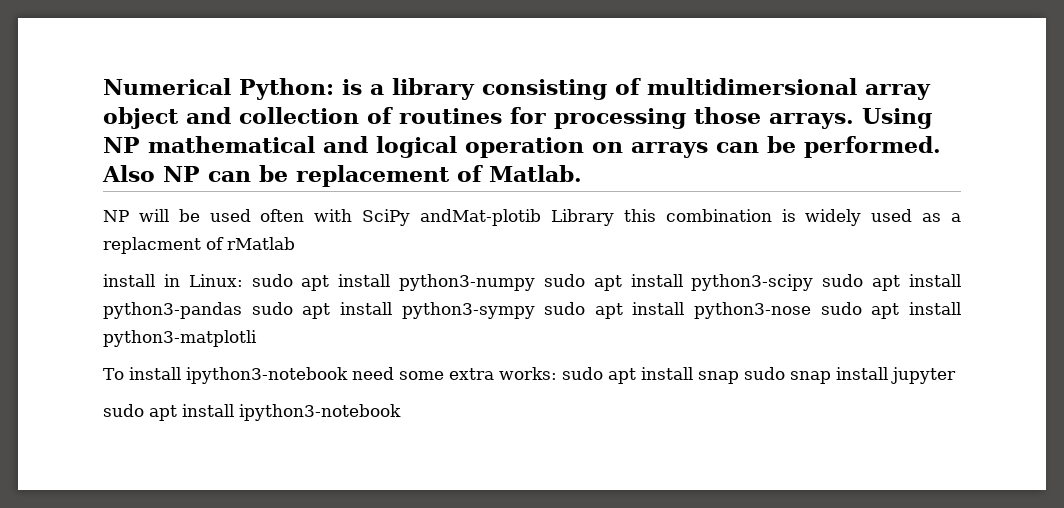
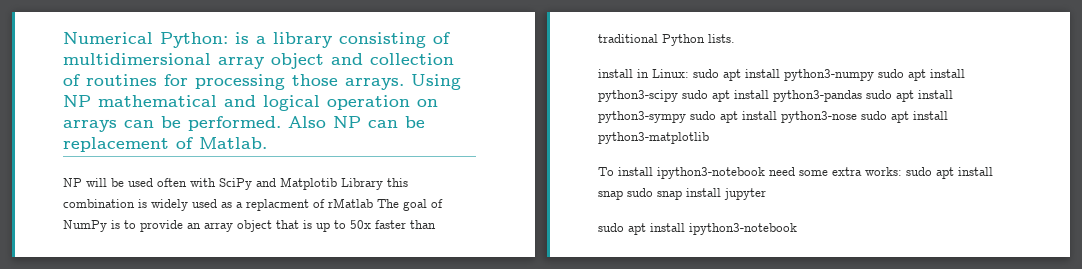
- NP will be used often with SciPy andMat-plotib Library this combination is widely used as a replacment of rMatlab
+ NP will be used often with SciPy and Matplotib Library this combination is widely used as a replacment of rMatlab The goal of NumPy is to provide an array object that is up to 50x faster than traditional Python lists.
- install in Linux: sudo apt install python3-numpy sudo apt install python3-scipy sudo apt install python3-pandas sudo apt install python3-sympy sudo apt install python3-nose sudo apt install python3-matplotli
+ install in Linux: sudo apt install python3-numpy sudo apt install python3-scipy sudo apt install python3-pandas sudo apt install python3-sympy sudo apt install python3-nose sudo apt install python3-matplotlib

